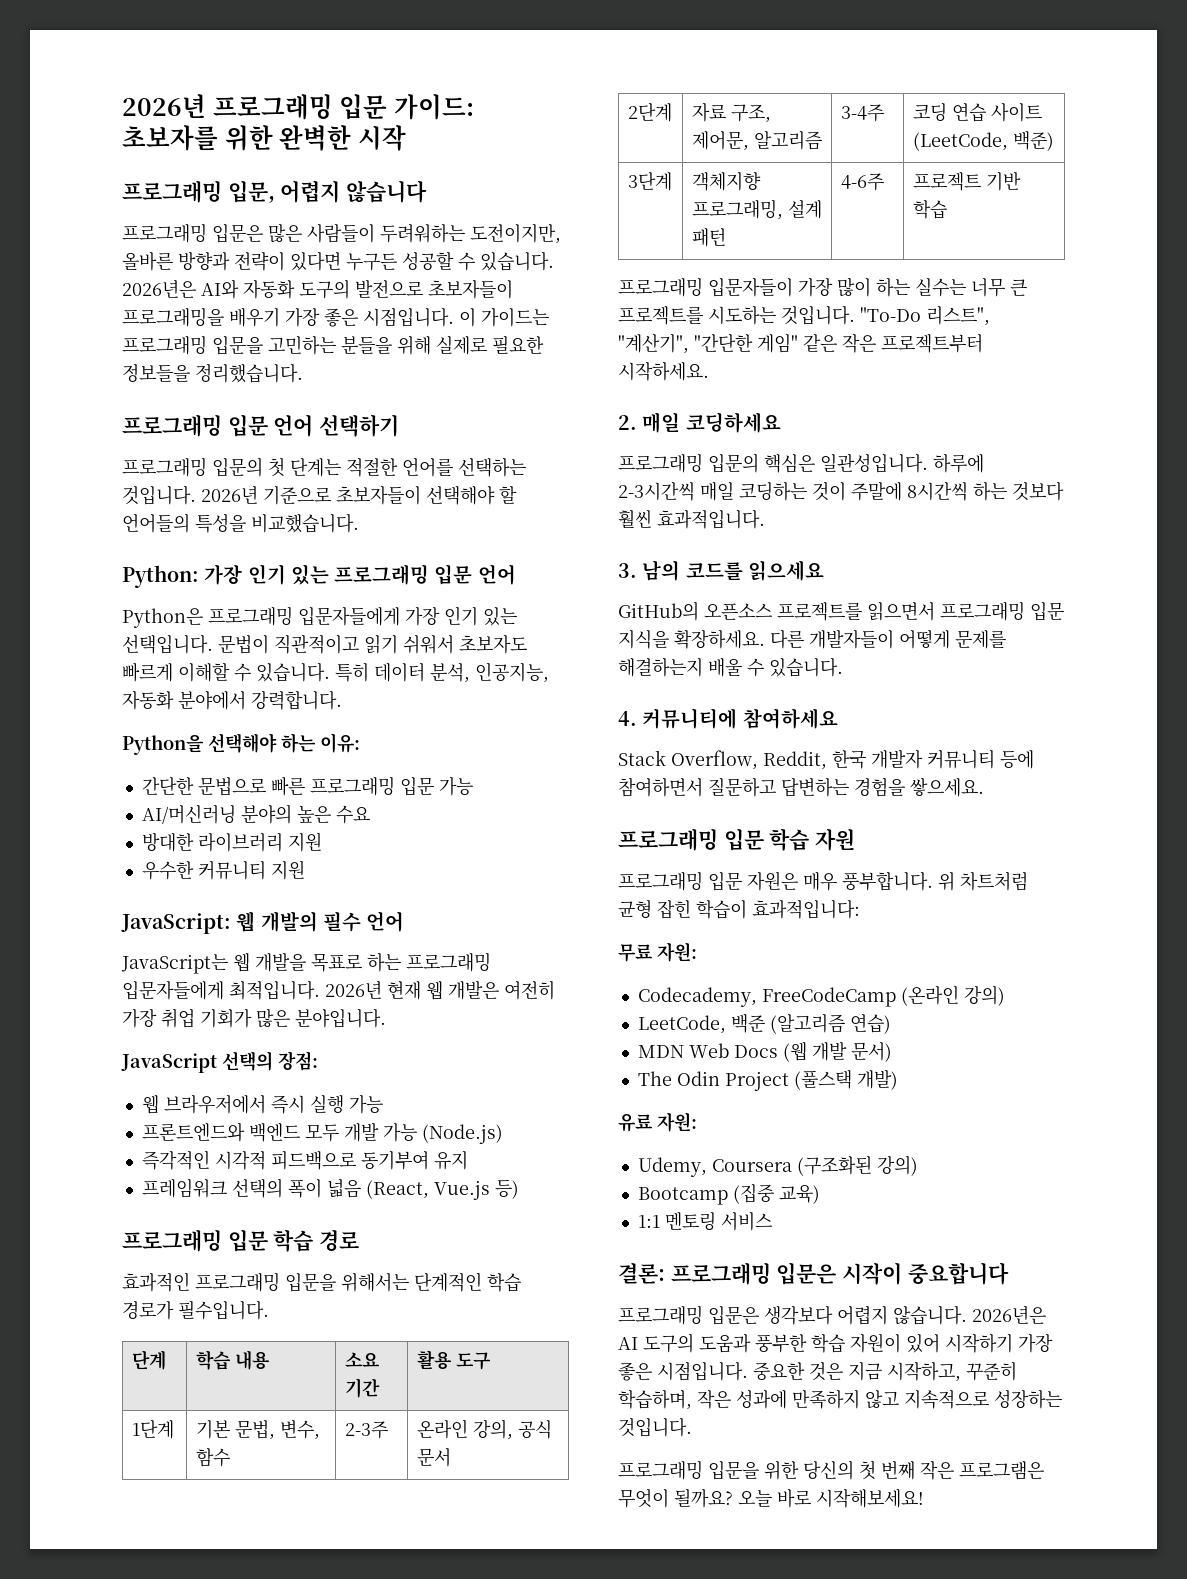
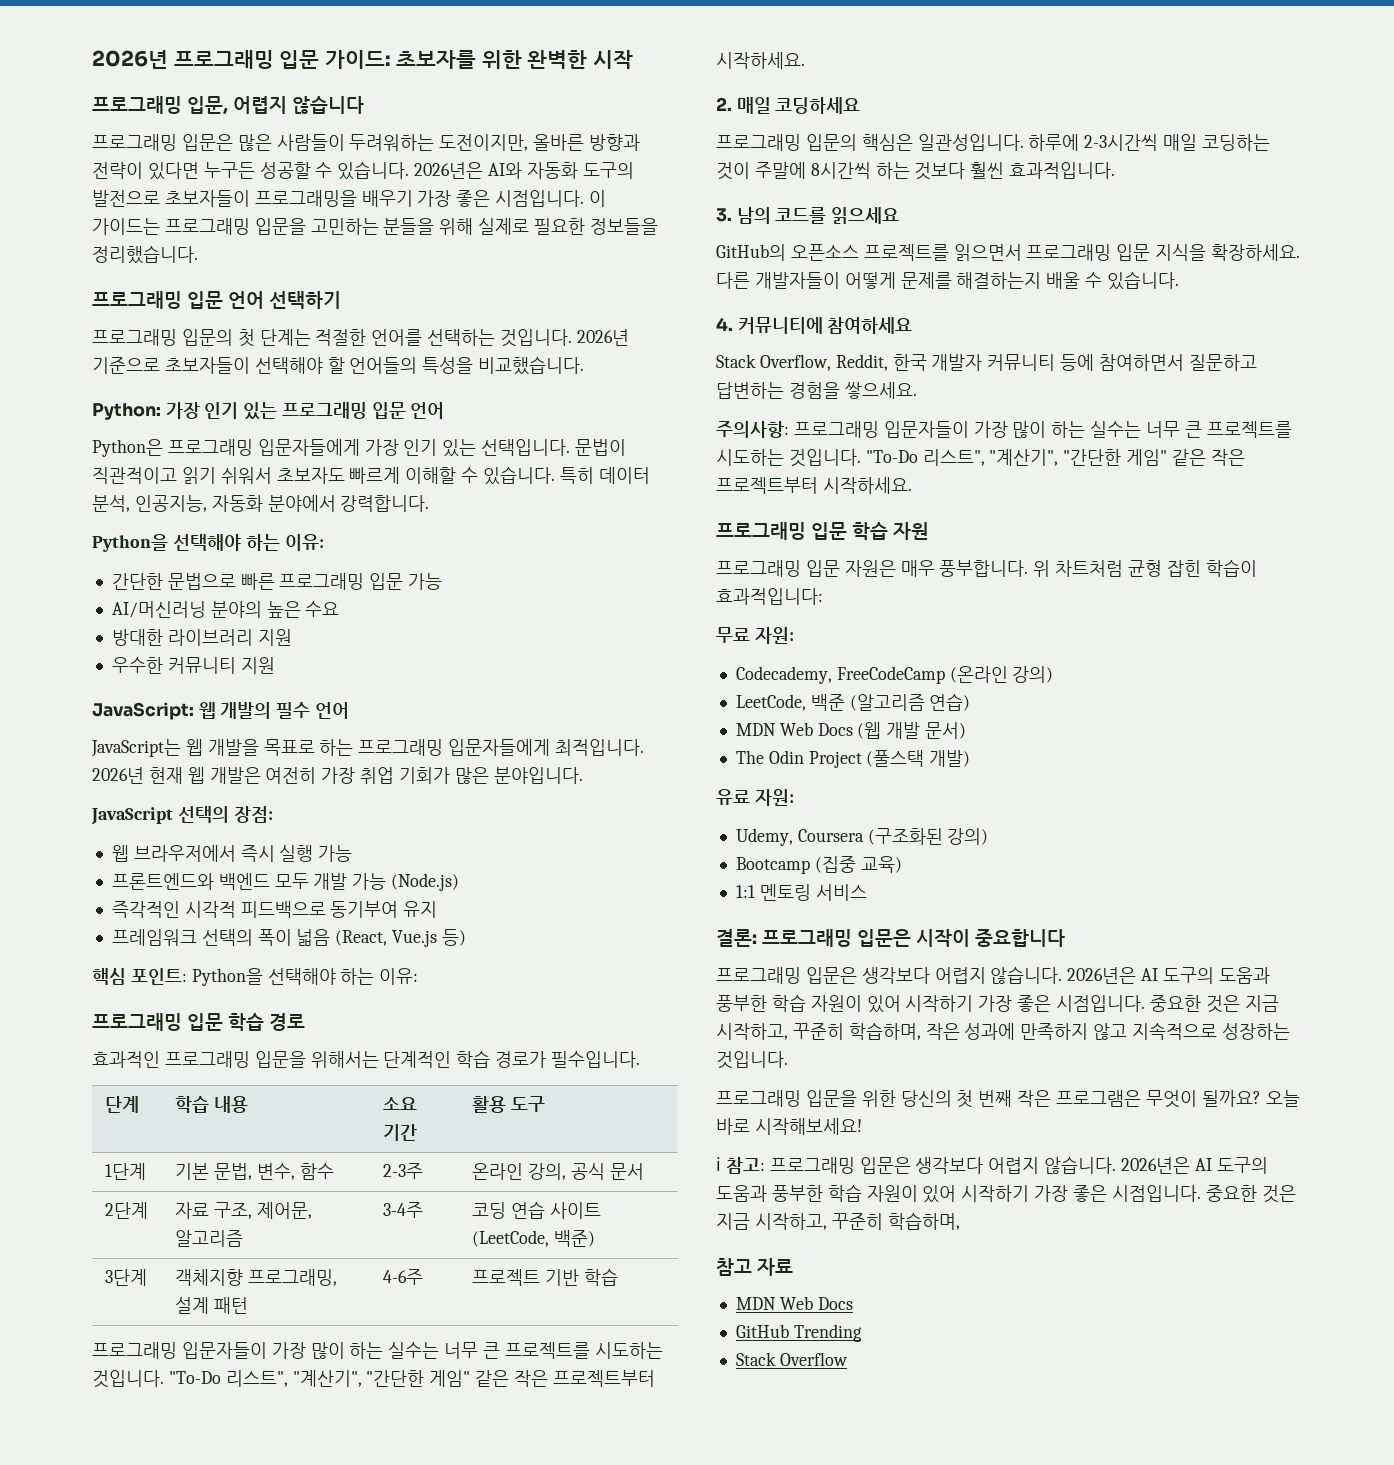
+ 핵심 포인트: Python을 선택해야 하는 이유:
+ 주의사항: 프로그래밍 입문자들이 가장 많이 하는 실수는 너무 큰 프로젝트를 시도하는 것입니다. "To-Do 리스트", "계산기", "간단한 게임" 같은 작은 프로젝트부터 시작하세요.
+ ℹ 참고: 프로그래밍 입문은 생각보다 어렵지 않습니다. 2026년은 AI 도구의 도움과 풍부한 학습 자원이 있어 시작하기 가장 좋은 시점입니다. 중요한 것은 지금 시작하고, 꾸준히 학습하며,
+ 참고 자료
+ MDN Web Docs
+ GitHub Trending
+ Stack Overflow

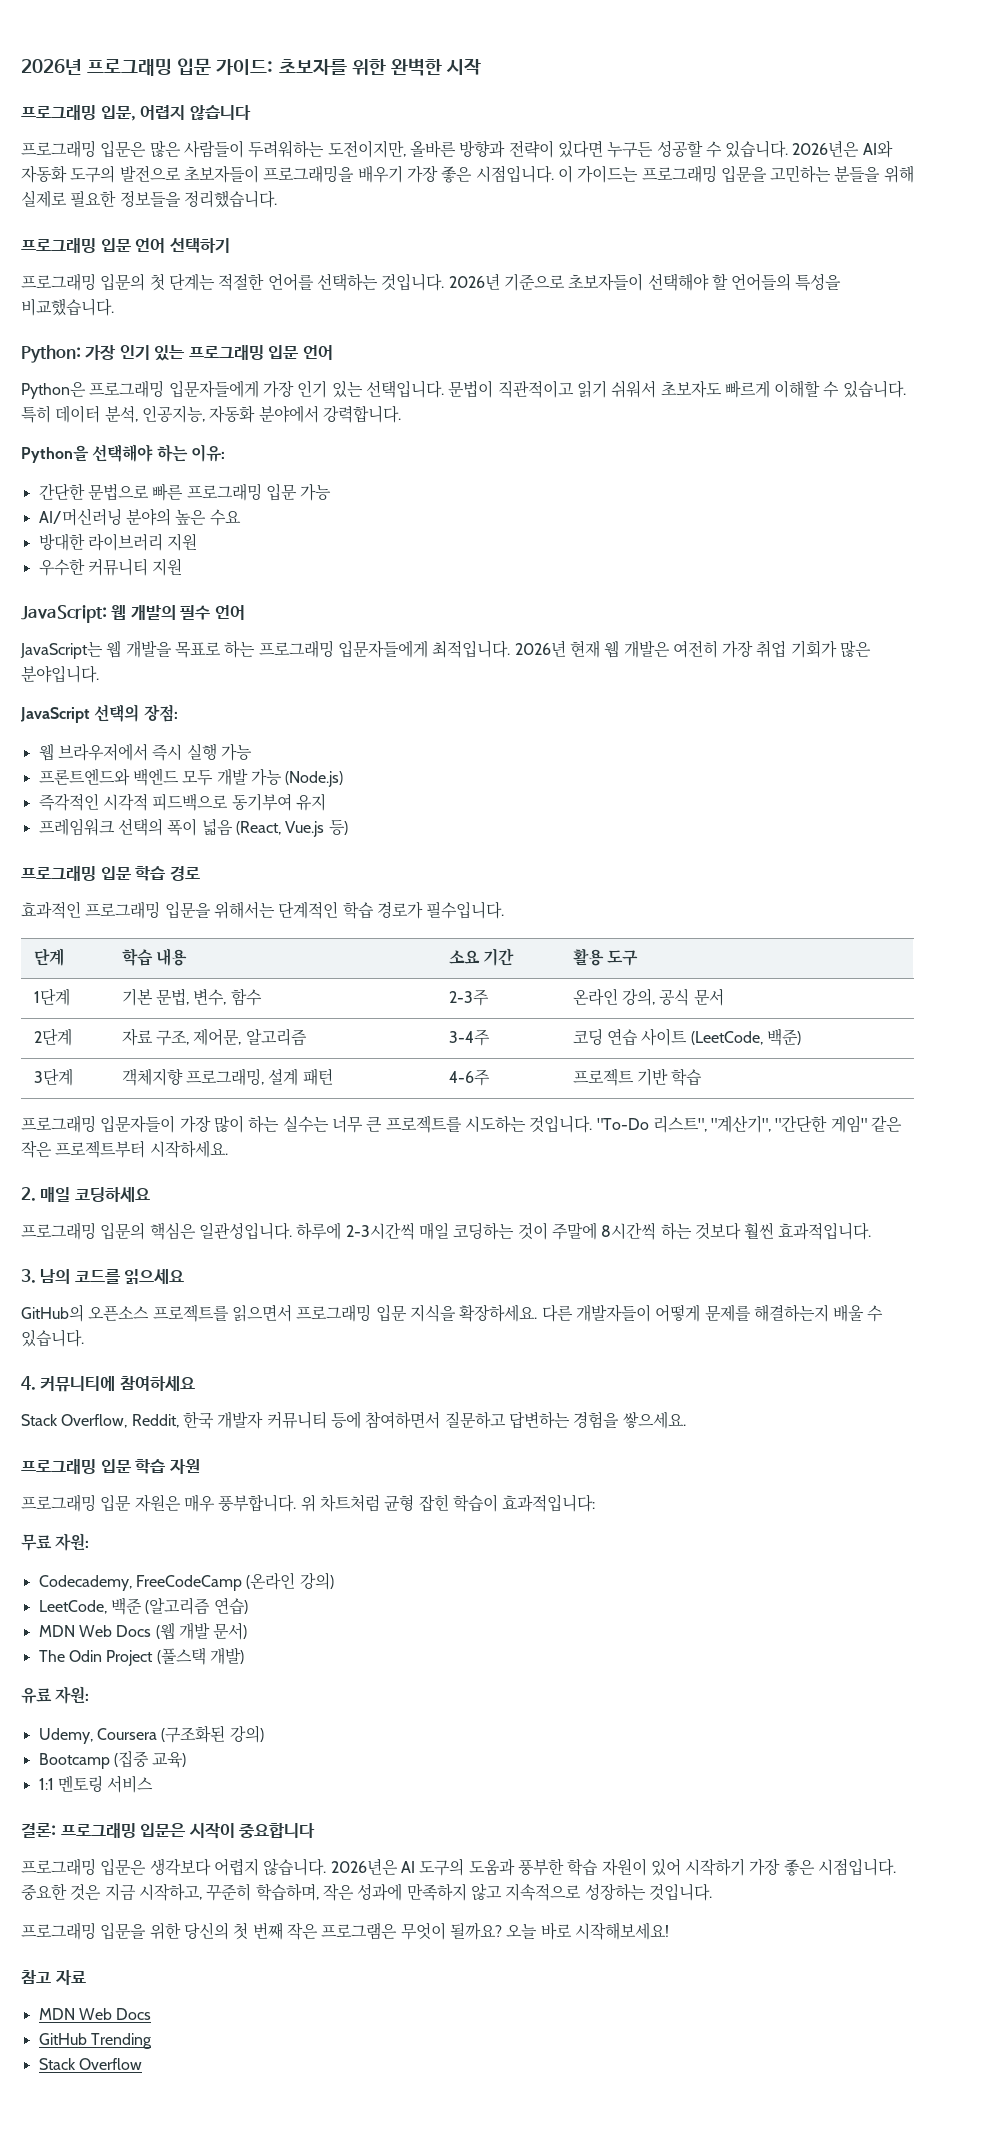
- 핵심 포인트: Python을 선택해야 하는 이유:
- 주의사항: 프로그래밍 입문자들이 가장 많이 하는 실수는 너무 큰 프로젝트를 시도하는 것입니다. "To-Do 리스트", "계산기", "간단한 게임" 같은 작은 프로젝트부터 시작하세요.
- ℹ 참고: 프로그래밍 입문은 생각보다 어렵지 않습니다. 2026년은 AI 도구의 도움과 풍부한 학습 자원이 있어 시작하기 가장 좋은 시점입니다. 중요한 것은 지금 시작하고, 꾸준히 학습하며,

